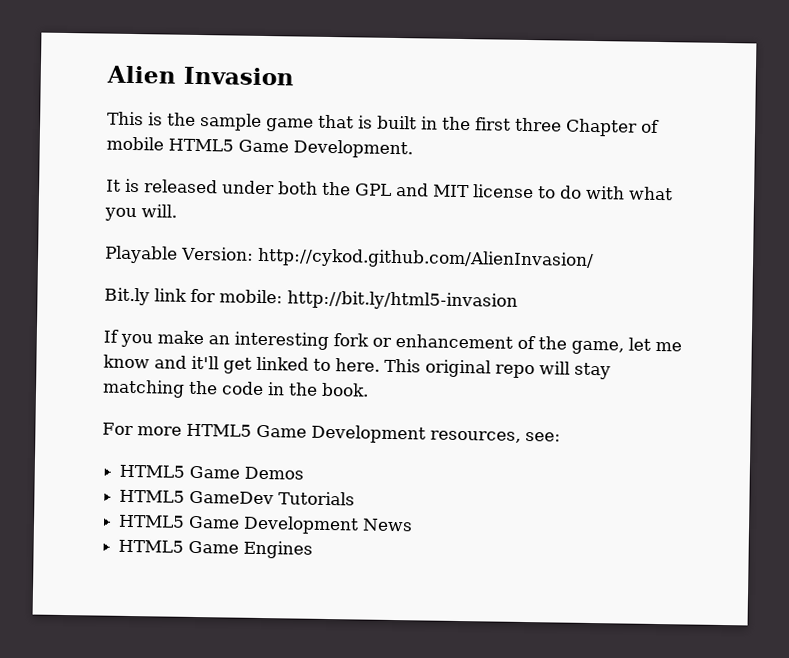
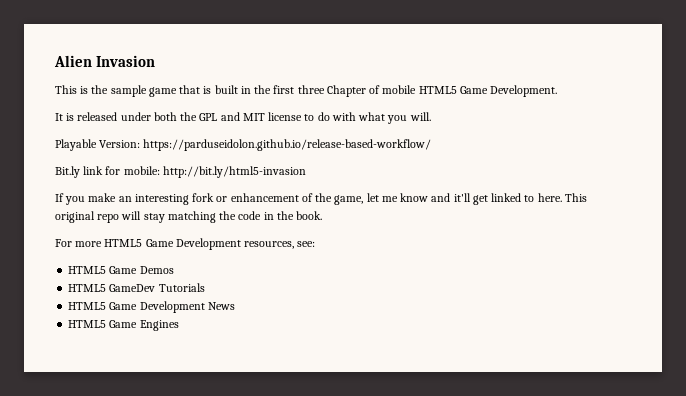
- Playable Version: http://cykod.github.com/AlienInvasion/
+ Playable Version: https://parduseidolon.github.io/release-based-workflow/

